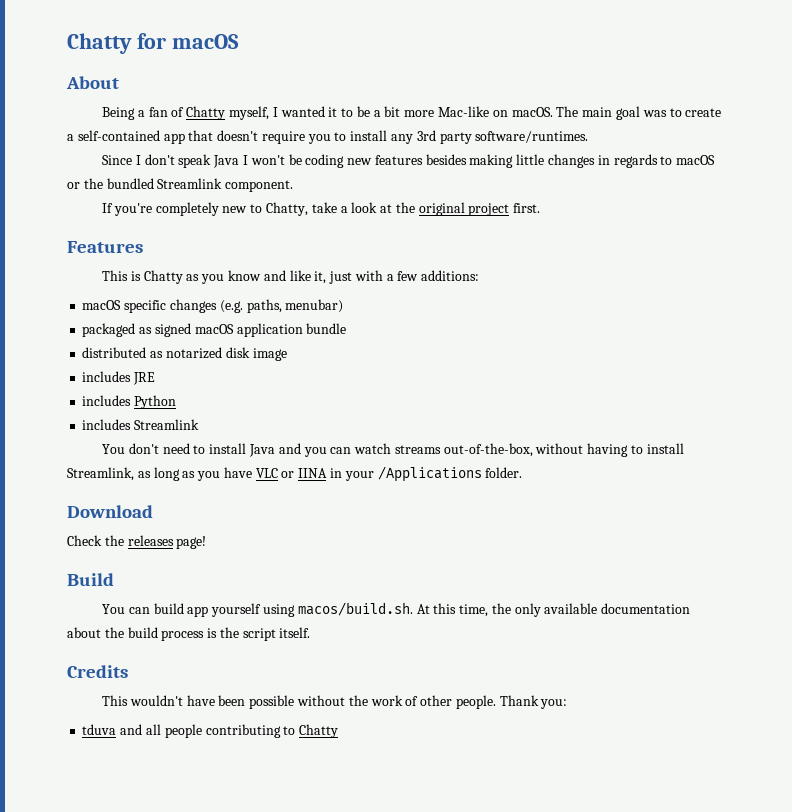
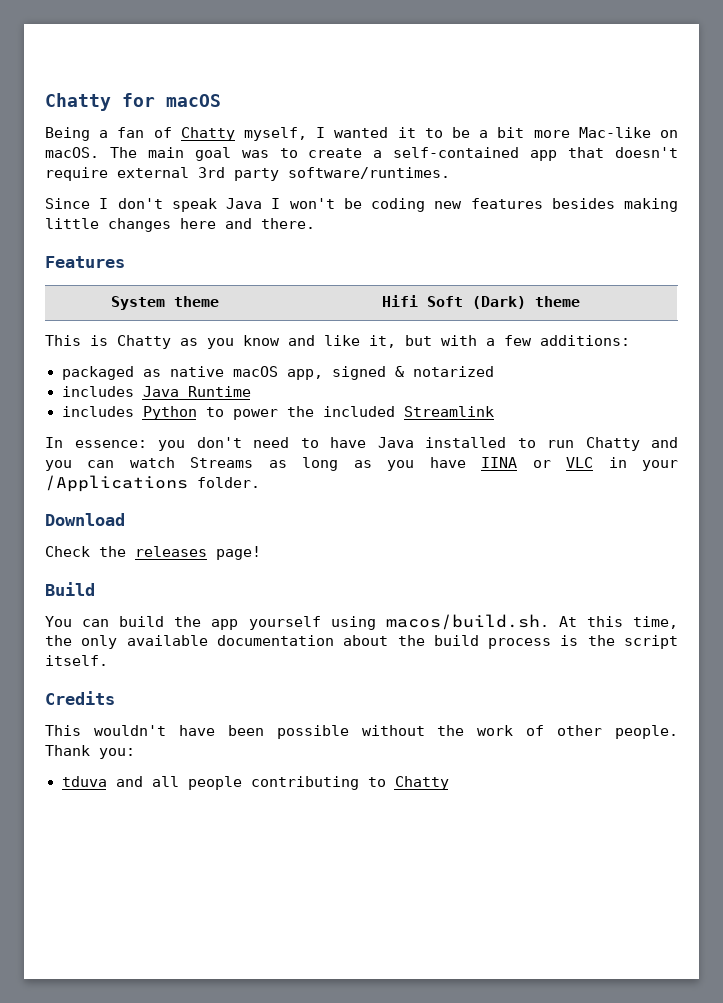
- About
- The main goal was to create a self-contained app that doesn't require you to install any 3rd party software/runtimes.
+ The main goal was to create a self-contained app that doesn't require external 3rd party software/runtimes.
- Since I don't speak Java I won't be coding new features besides making little changes in regards to macOS or the bundled Streamlink component.
- If you're completely new to Chatty, take a look at the original project first.
+ Since I don't speak Java I won't be coding new features besides making little changes here and there.
  Features
+ System theme | Hifi Soft (Dark) theme
- This is Chatty as you know and like it, just with a few additions:
+ This is Chatty as you know and like it, but with a few additions:
- macOS specific changes (e.g. paths, menubar)
- packaged as signed macOS application bundle
- distributed as notarized disk image
- includes JRE
+ packaged as native macOS app, signed & notarized
+ includes Java Runtime
- includes Python
- includes Streamlink
- You don't need to install Java and you can watch streams out-of-the-box, without having to install Streamlink, as long as you have VLC or IINA in your /Applications folder.
+ includes Python to power the included Streamlink
+ In essence: you don't need to have Java installed to run Chatty and you can watch Streams as long as you have IINA or VLC in your /Applications folder.
- You can build app yourself using macos/build.sh. At this time, the only available documentation about the build process is the script itself.
+ You can build the app yourself using macos/build.sh. At this time, the only available documentation about the build process is the script itself.

